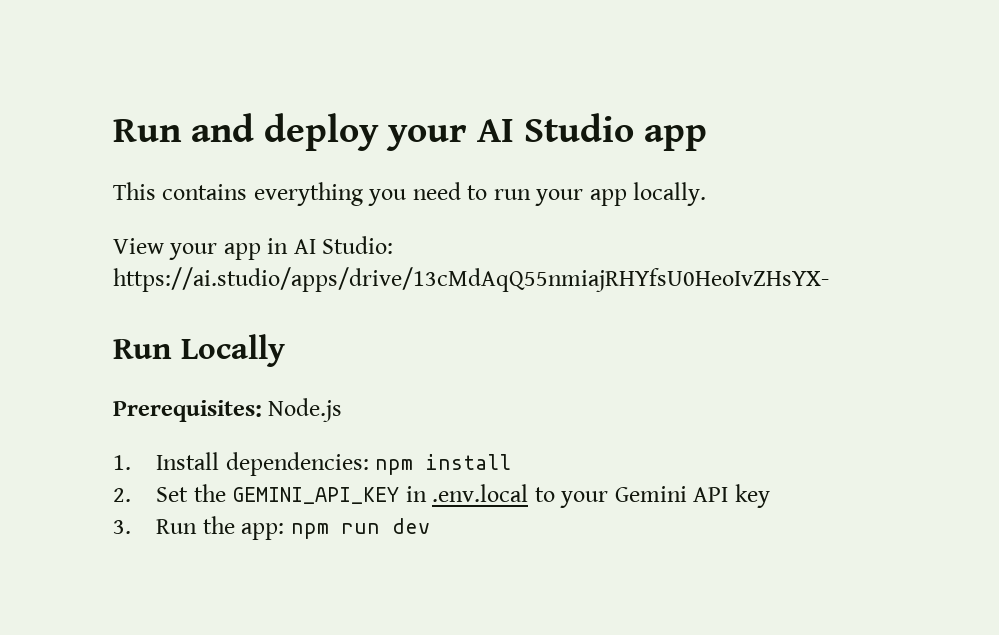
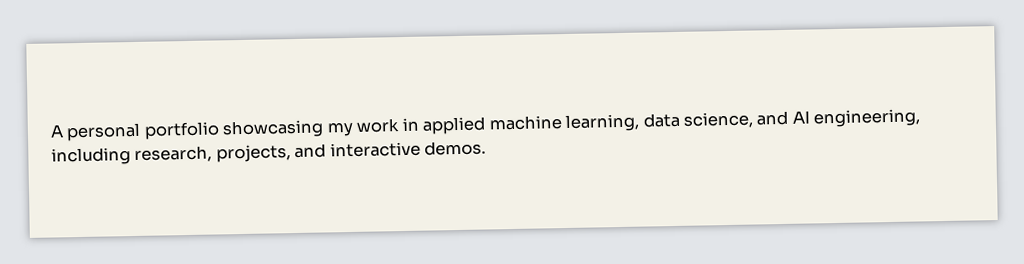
- Run and deploy your AI Studio app
- This contains everything you need to run your app locally.
- View your app in AI Studio: https://ai.studio/apps/drive/13cMdAqQ55nmiajRHYfsU0HeoIvZHsYX-
- Run Locally
- Prerequisites: Node.js
- 1. Install dependencies: npm install
- 2. Set the GEMINI_API_KEY in .env.local to your Gemini API key
- 3. Run the app: npm run dev
+ A personal portfolio showcasing my work in applied machine learning, data science, and AI engineering, including research, projects, and interactive demos.

